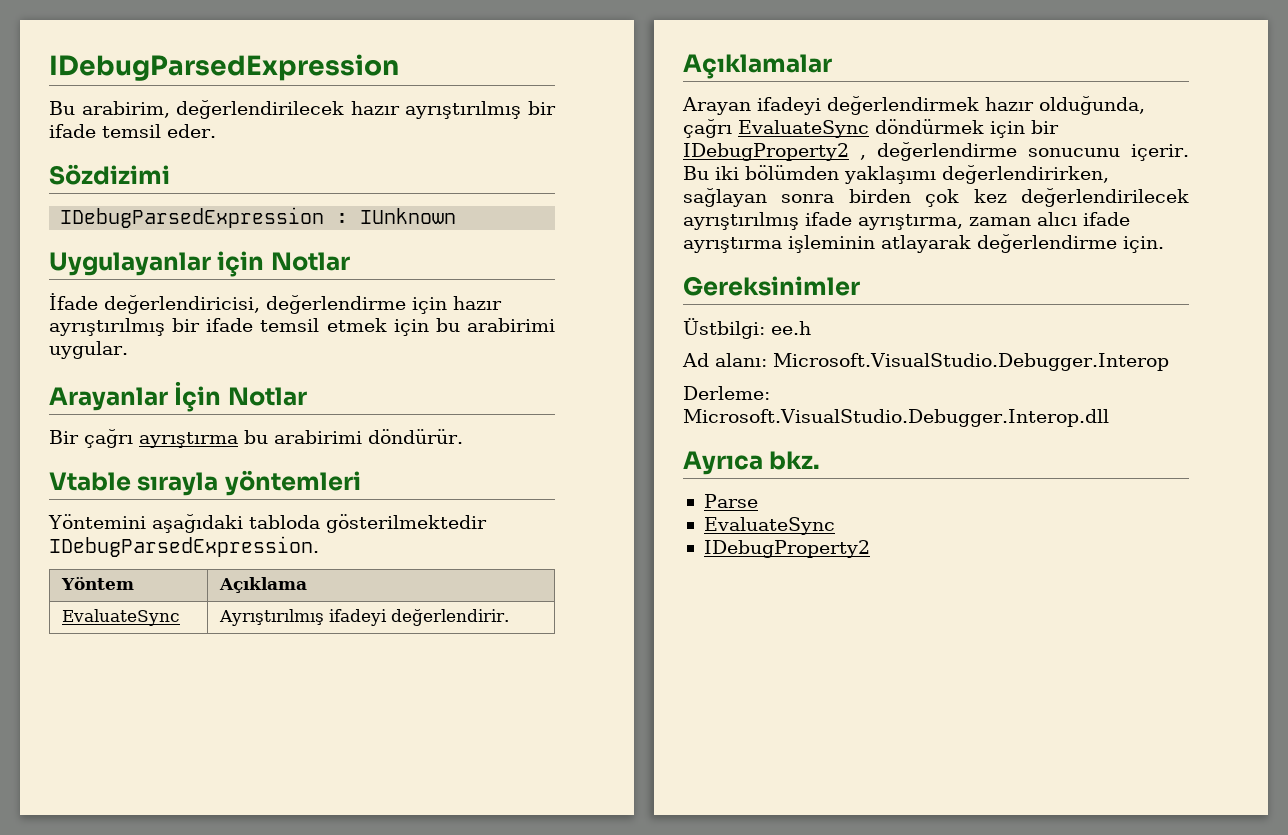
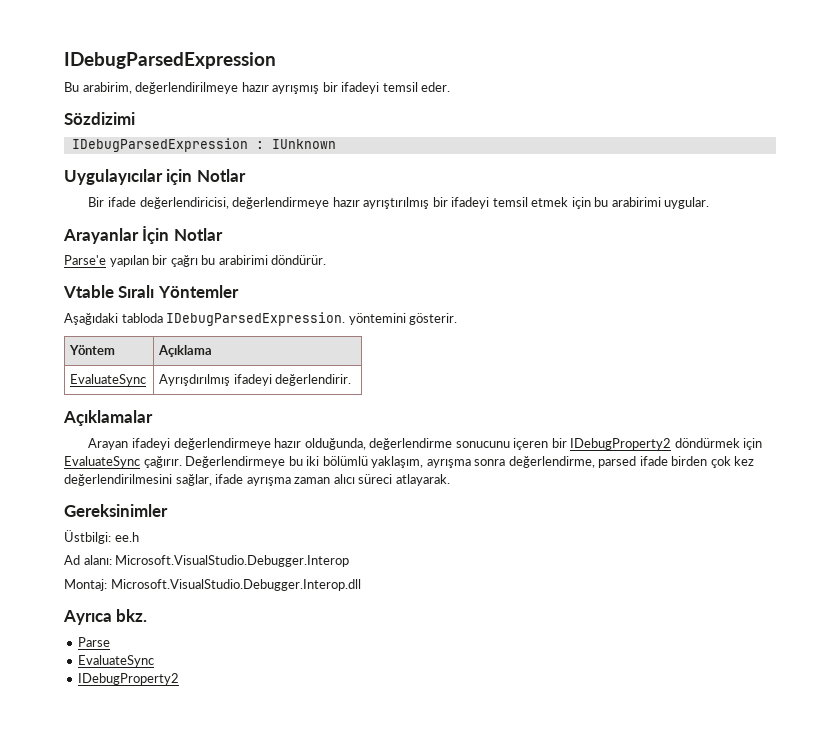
- Bu arabirim, değerlendirilecek hazır ayrıştırılmış bir ifade temsil eder.
+ Bu arabirim, değerlendirilmeye hazır ayrışmış bir ifadeyi temsil eder.
- Uygulayanlar için Notlar
+ Uygulayıcılar için Notlar
- İfade değerlendiricisi, değerlendirme için hazır ayrıştırılmış bir ifade temsil etmek için bu arabirimi uygular.
+ Bir ifade değerlendiricisi, değerlendirmeye hazır ayrıştırılmış bir ifadeyi temsil etmek için bu arabirimi uygular.
- Bir çağrı ayrıştırma bu arabirimi döndürür.
+ Parse'e yapılan bir çağrı bu arabirimi döndürür.
- Vtable sırayla yöntemleri
- Yöntemini aşağıdaki tabloda gösterilmektedir IDebugParsedExpression.
+ Vtable Sıralı Yöntemler
+ Aşağıdaki tabloda IDebugParsedExpression. yöntemini gösterir.
- EvaluateSync | Ayrıştırılmış ifadeyi değerlendirir.
+ EvaluateSync | Ayrışdırılmış ifadeyi değerlendirir.
- Arayan ifadeyi değerlendirmek hazır olduğunda, çağrı EvaluateSync döndürmek için bir IDebugProperty2 , değerlendirme sonucunu içerir. Bu iki bölümden yaklaşımı değerlendirirken, sağlayan sonra birden çok kez değerlendirilecek ayrıştırılmış ifade ayrıştırma, zaman alıcı ifade ayrıştırma işleminin atlayarak değerlendirme için.
+ Arayan ifadeyi değerlendirmeye hazır olduğunda, değerlendirme sonucunu içeren bir IDebugProperty2 döndürmek için EvaluateSync çağırır. Değerlendirmeye bu iki bölümlü yaklaşım, ayrışma sonra değerlendirme, parsed ifade birden çok kez değerlendirilmesini sağlar, ifade ayrışma zaman alıcı süreci atlayarak.
- Derleme: Microsoft.VisualStudio.Debugger.Interop.dll
+ Montaj: Microsoft.VisualStudio.Debugger.Interop.dll

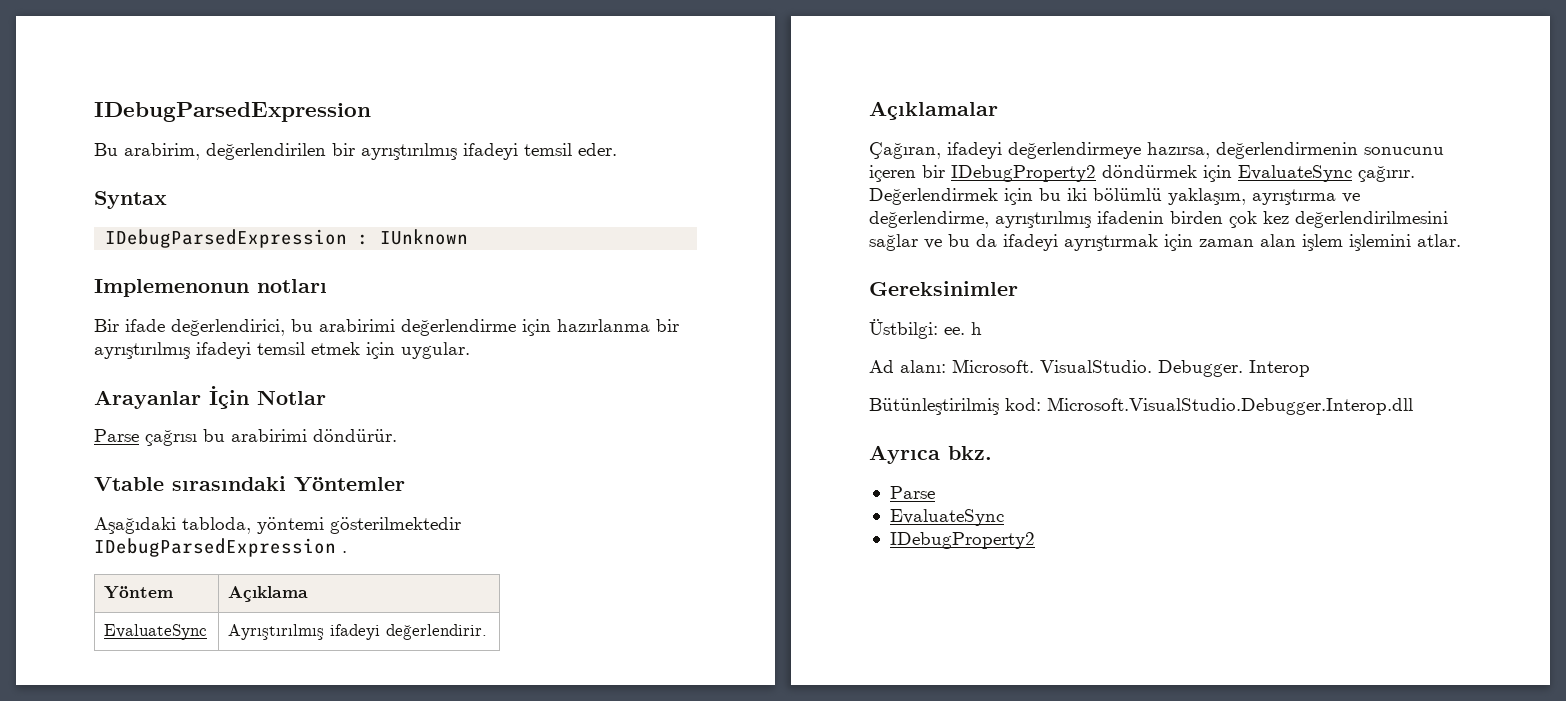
- Bu arabirim, değerlendirilmeye hazır ayrışmış bir ifadeyi temsil eder.
+ Bu arabirim, değerlendirilen bir ayrıştırılmış ifadeyi temsil eder.
- Sözdizimi
+ Syntax
- Uygulayıcılar için Notlar
+ Implemenonun notları
- Bir ifade değerlendiricisi, değerlendirmeye hazır ayrıştırılmış bir ifadeyi temsil etmek için bu arabirimi uygular.
+ Bir ifade değerlendirici, bu arabirimi değerlendirme için hazırlanma bir ayrıştırılmış ifadeyi temsil etmek için uygular.
- Parse'e yapılan bir çağrı bu arabirimi döndürür.
+ Parse çağrısı bu arabirimi döndürür.
- Vtable Sıralı Yöntemler
+ Vtable sırasındaki Yöntemler
- Aşağıdaki tabloda IDebugParsedExpression. yöntemini gösterir.
+ Aşağıdaki tabloda, yöntemi gösterilmektedir IDebugParsedExpression .
- EvaluateSync | Ayrışdırılmış ifadeyi değerlendirir.
+ EvaluateSync | Ayrıştırılmış ifadeyi değerlendirir.
- Arayan ifadeyi değerlendirmeye hazır olduğunda, değerlendirme sonucunu içeren bir IDebugProperty2 döndürmek için EvaluateSync çağırır.
+ Çağıran, ifadeyi değerlendirmeye hazırsa, değerlendirmenin sonucunu içeren bir IDebugProperty2 döndürmek için EvaluateSync çağırır.
- Değerlendirmeye bu iki bölümlü yaklaşım, ayrışma sonra değerlendirme, parsed ifade birden çok kez değerlendirilmesini sağlar, ifade ayrışma zaman alıcı süreci atlayarak.
+ Değerlendirmek için bu iki bölümlü yaklaşım, ayrıştırma ve değerlendirme, ayrıştırılmış ifadenin birden çok kez değerlendirilmesini sağlar ve bu da ifadeyi ayrıştırmak için zaman alan işlem işlemini atlar.
- Üstbilgi: ee.h
+ Üstbilgi: ee. h
- Ad alanı: Microsoft.VisualStudio.Debugger.Interop
- Montaj: Microsoft.VisualStudio.Debugger.Interop.dll
+ Ad alanı: Microsoft. VisualStudio. Debugger. Interop
+ Bütünleştirilmiş kod: Microsoft.VisualStudio.Debugger.Interop.dll

